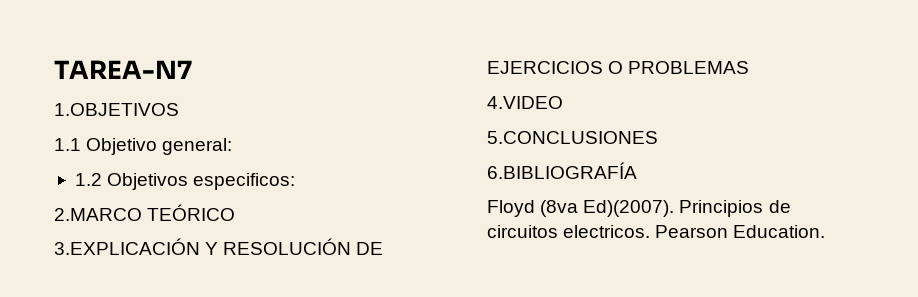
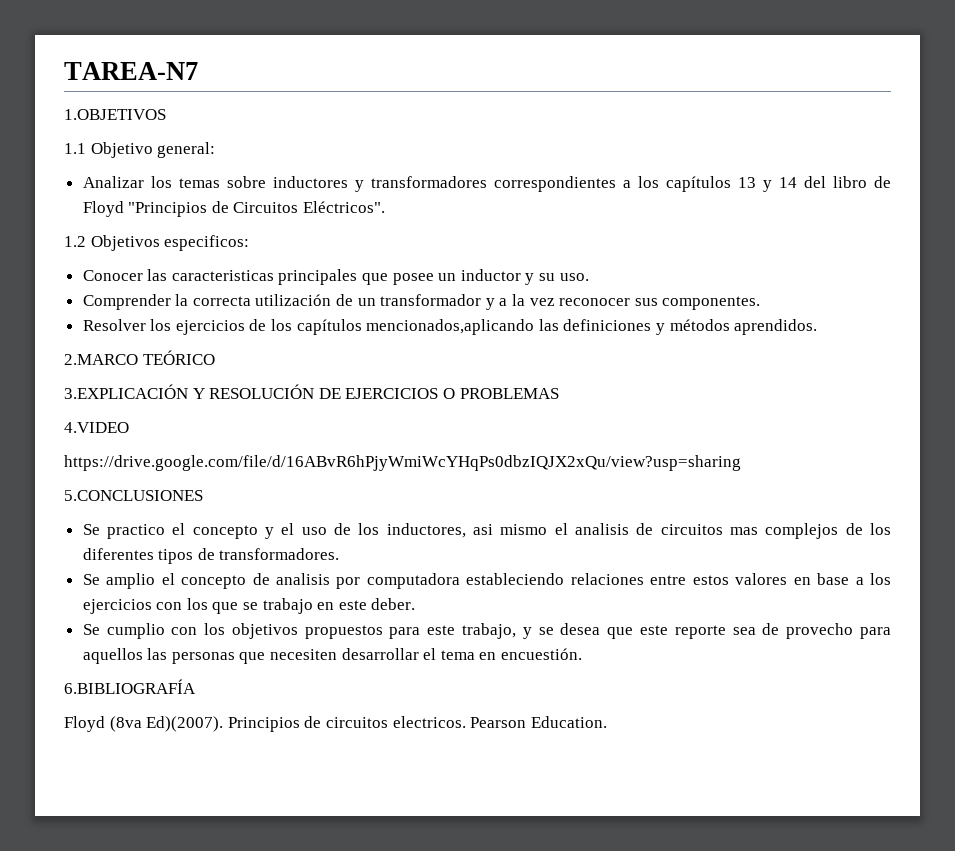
+ Analizar los temas sobre inductores y transformadores correspondientes a los capítulos 13 y 14 del libro de Floyd "Principios de Circuitos Eléctricos".
  1.2 Objetivos especificos:
+ Conocer las caracteristicas principales que posee un inductor y su uso.
+ Comprender la correcta utilización de un transformador y a la vez reconocer sus componentes.
+ Resolver los ejercicios de los capítulos mencionados,aplicando las definiciones y métodos aprendidos.
+ https://drive.google.com/file/d/16ABvR6hPjyWmiWcYHqPs0dbzIQJX2xQu/view?usp=sharing
+ Se practico el concepto y el uso de los inductores, asi mismo el analisis de circuitos mas complejos de los diferentes tipos de transformadores.
+ Se amplio el concepto de analisis por computadora estableciendo relaciones entre estos valores en base a los ejercicios con los que se trabajo en este deber.
+ Se cumplio con los objetivos propuestos para este trabajo, y se desea que este reporte sea de provecho para aquellos las personas que necesiten desarrollar el tema en encuestión.

